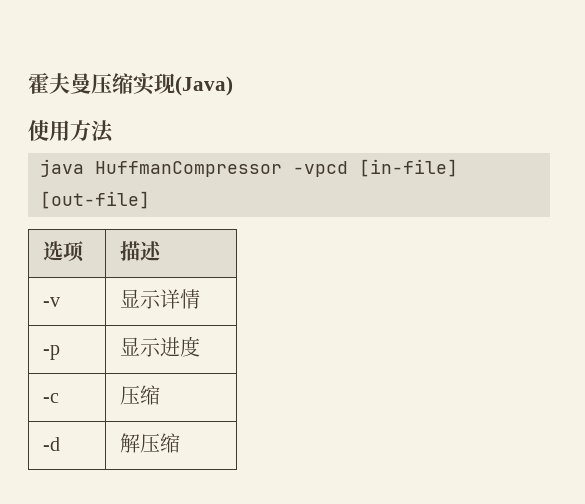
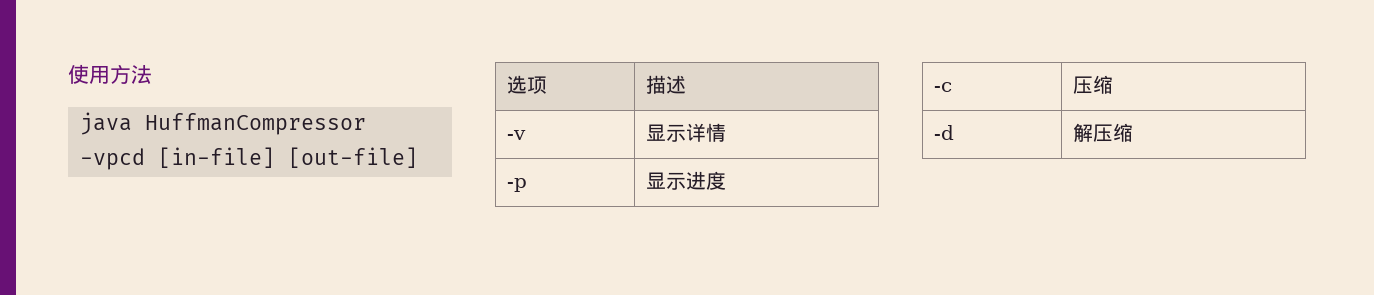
- 霍夫曼压缩实现(Java)

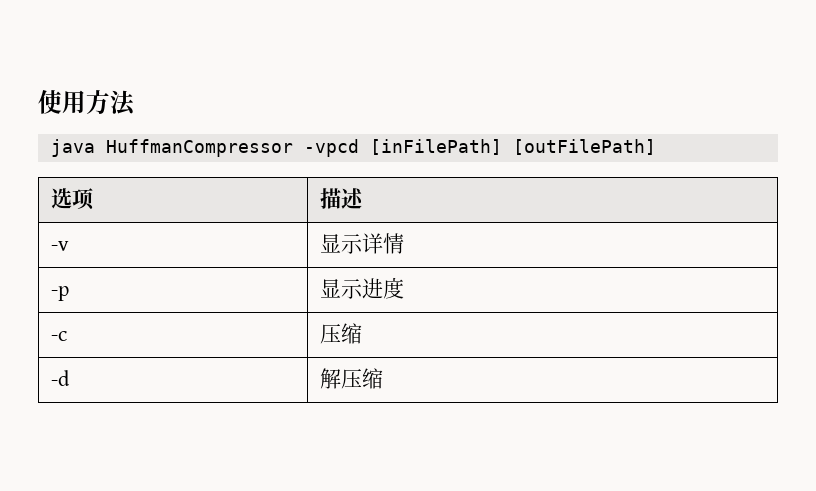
- java HuffmanCompressor -vpcd [in-file] [out-file]
+ java HuffmanCompressor -vpcd [inFilePath] [outFilePath]

